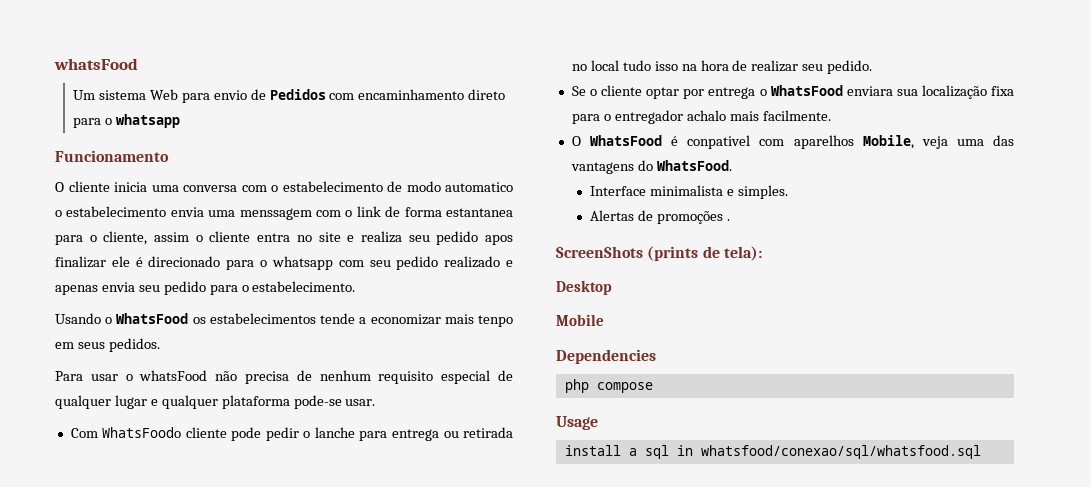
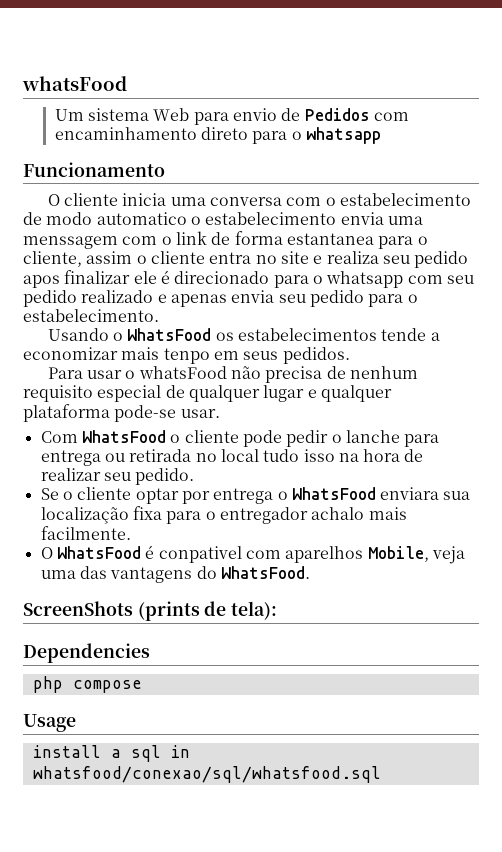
- Com WhatsFoodo cliente pode pedir o lanche para entrega ou retirada no local tudo isso na hora de realizar seu pedido.
+ Com WhatsFood o cliente pode pedir o lanche para entrega ou retirada no local tudo isso na hora de realizar seu pedido.
- Interface minimalista e simples.
- Alertas de promoções .
- Desktop
- Mobile

